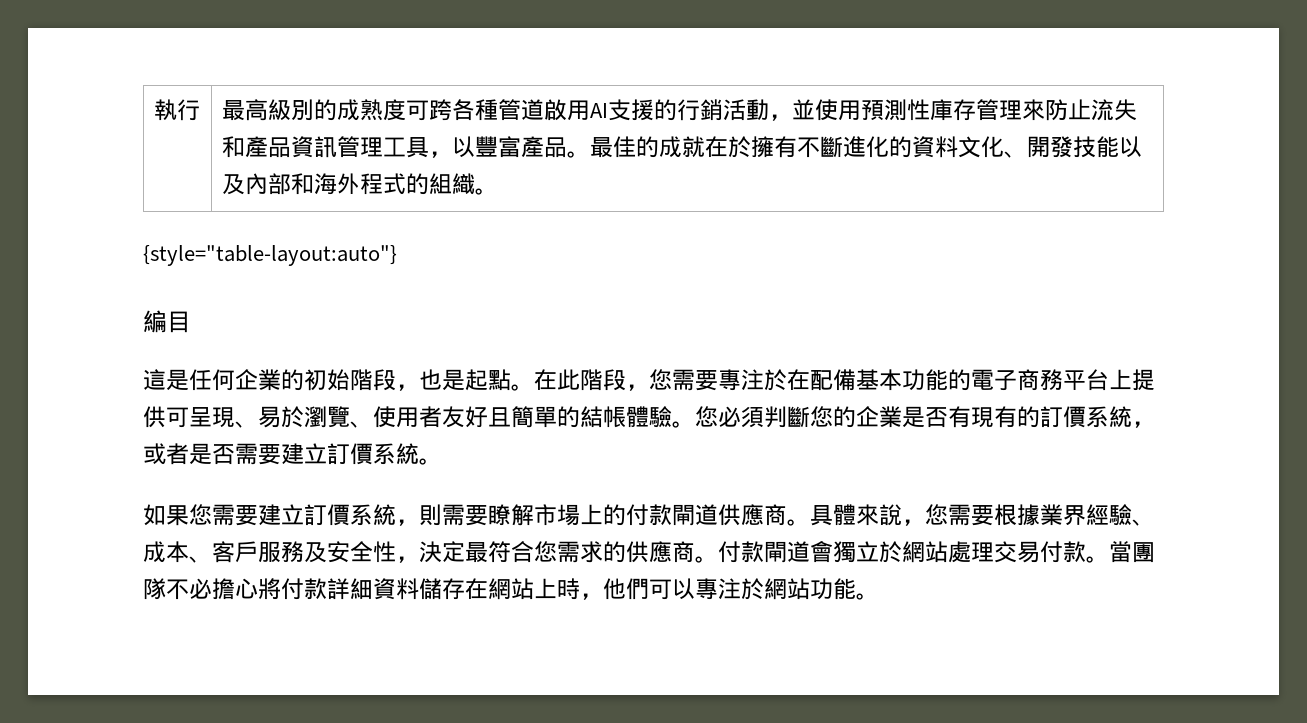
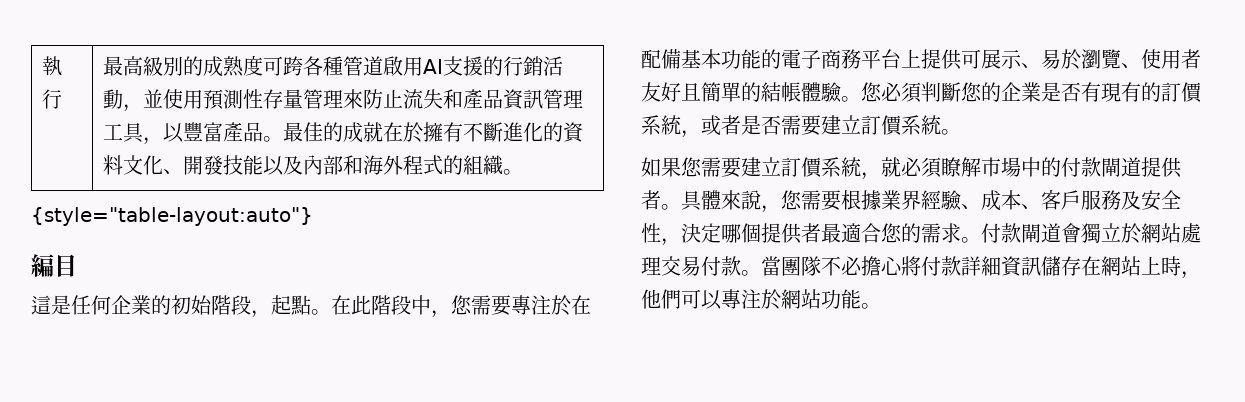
- 最高級別的成熟度可跨各種管道啟用AI支援的行銷活動，並使用預測性庫存管理來防止流失和產品資訊管理工具，以豐富產品。
+ 最高級別的成熟度可跨各種管道啟用AI支援的行銷活動，並使用預測性存量管理來防止流失和產品資訊管理工具，以豐富產品。
- 這是任何企業的初始階段，也是起點。
+ 這是任何企業的初始階段，起點。
- 在此階段，您需要專注於在配備基本功能的電子商務平台上提供可呈現、易於瀏覽、使用者友好且簡單的結帳體驗。
+ 在此階段中，您需要專注於在配備基本功能的電子商務平台上提供可展示、易於瀏覽、使用者友好且簡單的結帳體驗。
- 如果您需要建立訂價系統，則需要瞭解市場上的付款閘道供應商。
+ 如果您需要建立訂價系統，就必須瞭解市場中的付款閘道提供者。
- 具體來說，您需要根據業界經驗、成本、客戶服務及安全性，決定最符合您需求的供應商。
+ 具體來說，您需要根據業界經驗、成本、客戶服務及安全性，決定哪個提供者最適合您的需求。
- 當團隊不必擔心將付款詳細資料儲存在網站上時，他們可以專注於網站功能。
+ 當團隊不必擔心將付款詳細資訊儲存在網站上時，他們可以專注於網站功能。

